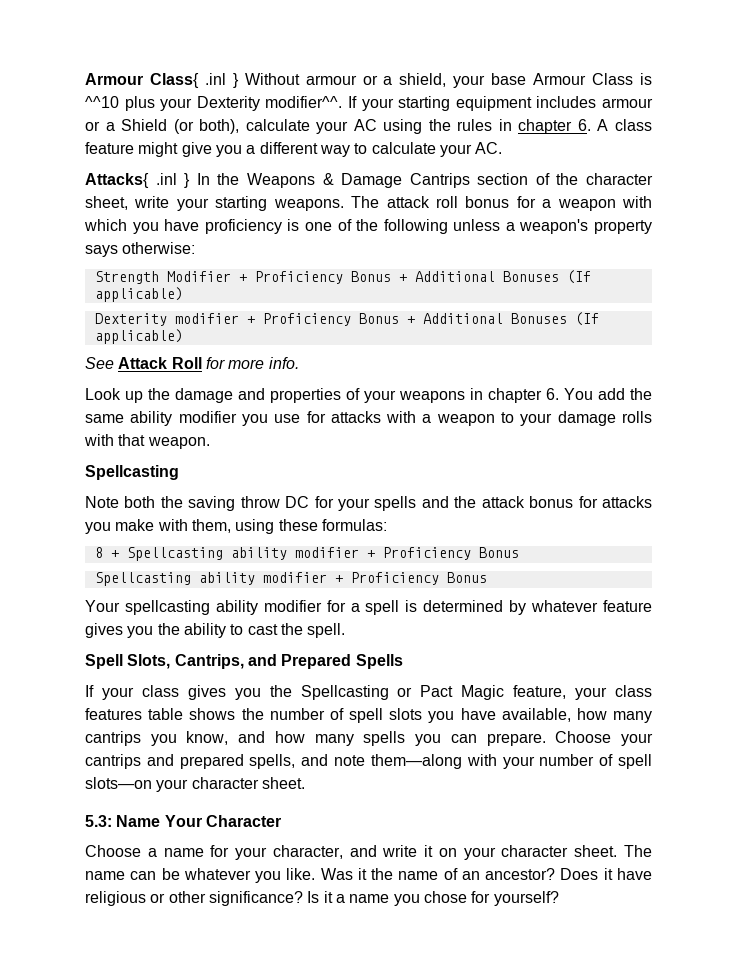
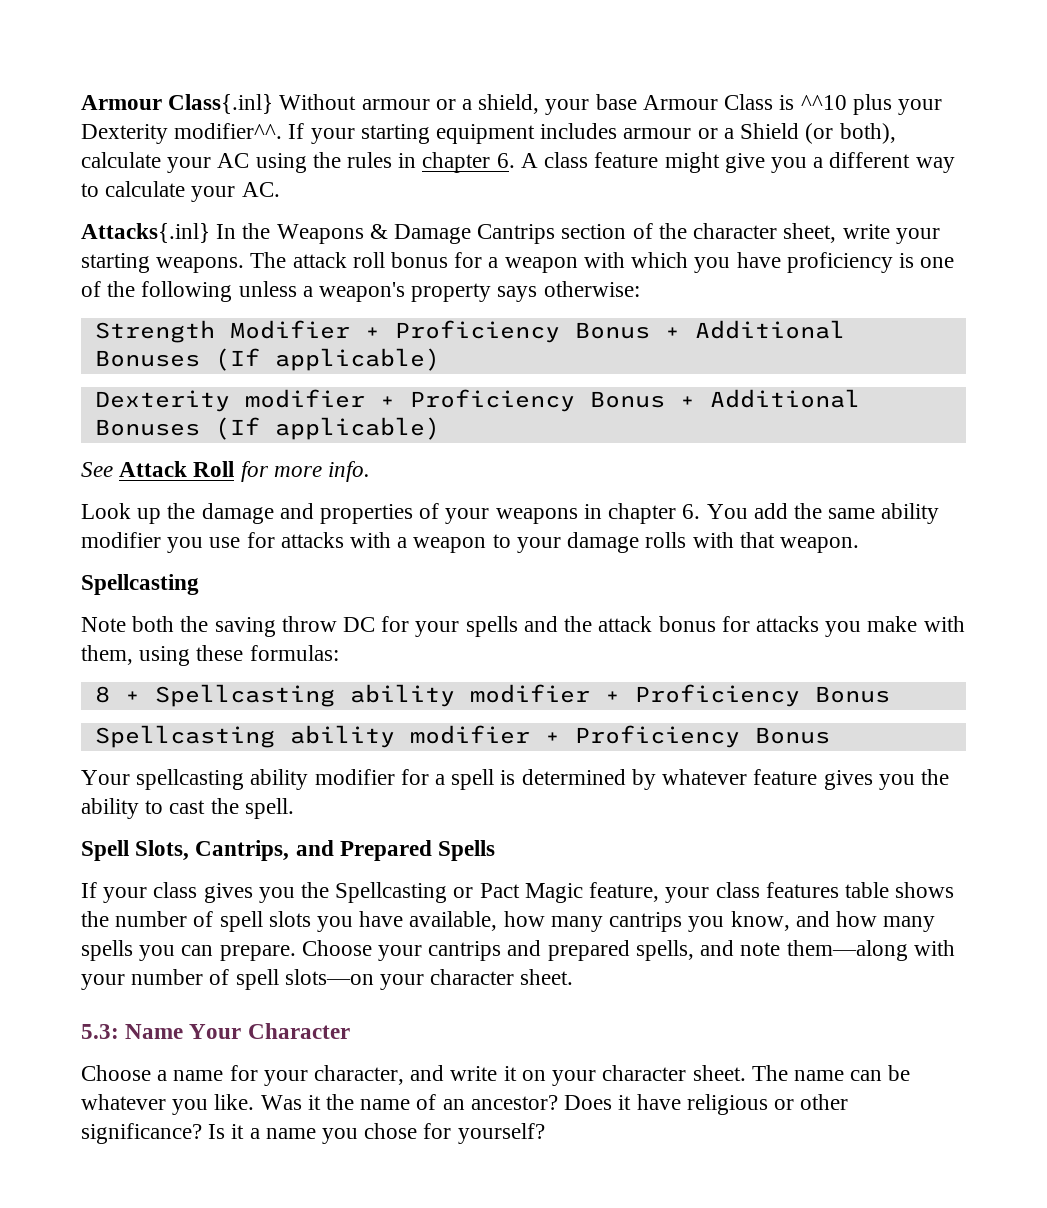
- Armour Class{ .inl } Without armour or a shield, your base Armour Class is ^^10 plus your Dexterity modifier^^.
+ Armour Class{.inl} Without armour or a shield, your base Armour Class is ^^10 plus your Dexterity modifier^^.
- Attacks{ .inl } In the Weapons & Damage Cantrips section of the character sheet, write your starting weapons.
+ Attacks{.inl} In the Weapons & Damage Cantrips section of the character sheet, write your starting weapons.

